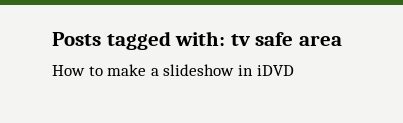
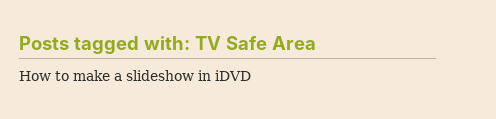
- Posts tagged with: tv safe area
+ Posts tagged with: TV Safe Area

